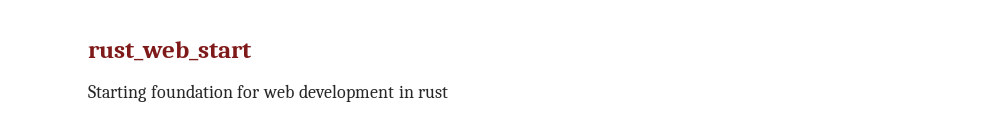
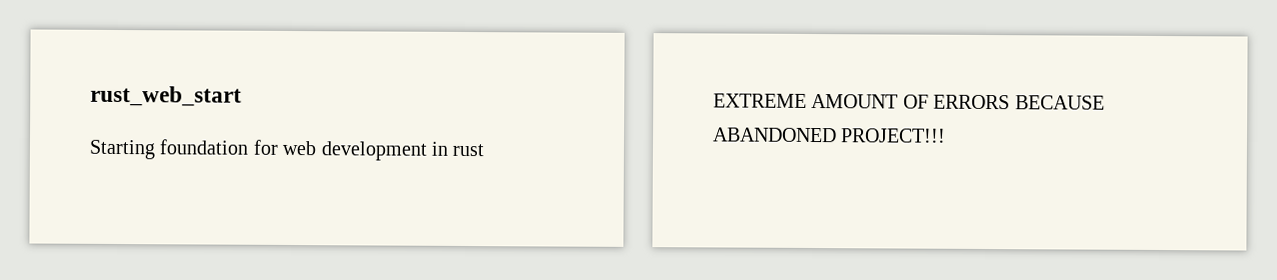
- Starting foundation for web development in rust
+ Starting foundation for web development in rust EXTREME AMOUNT OF ERRORS BECAUSE ABANDONED PROJECT!!!

